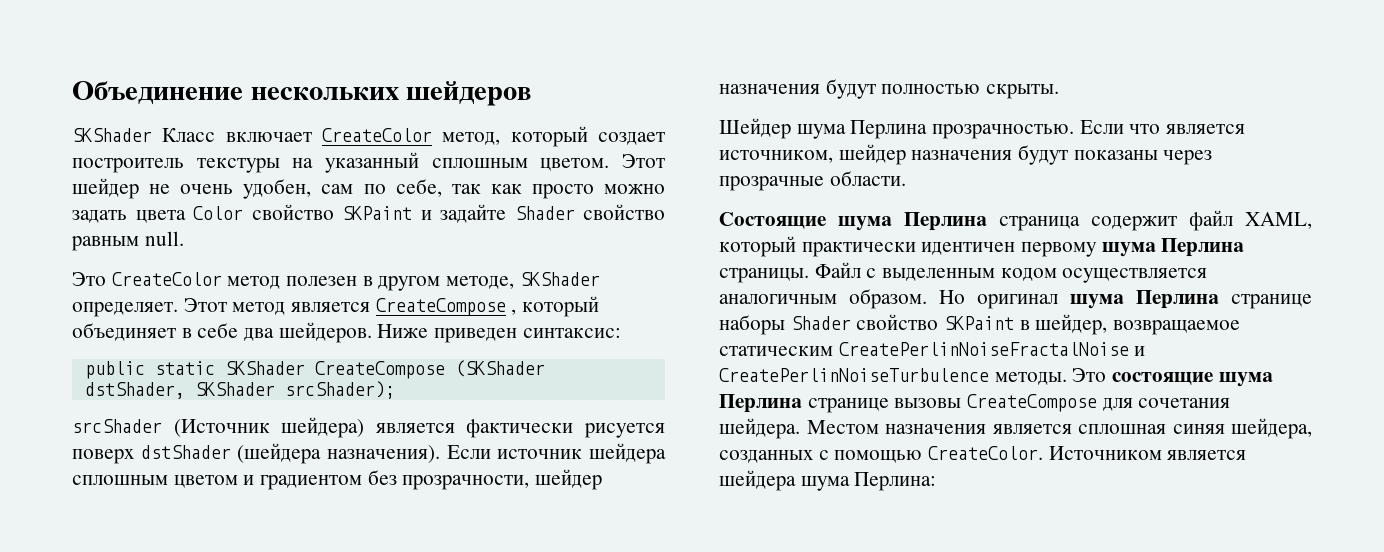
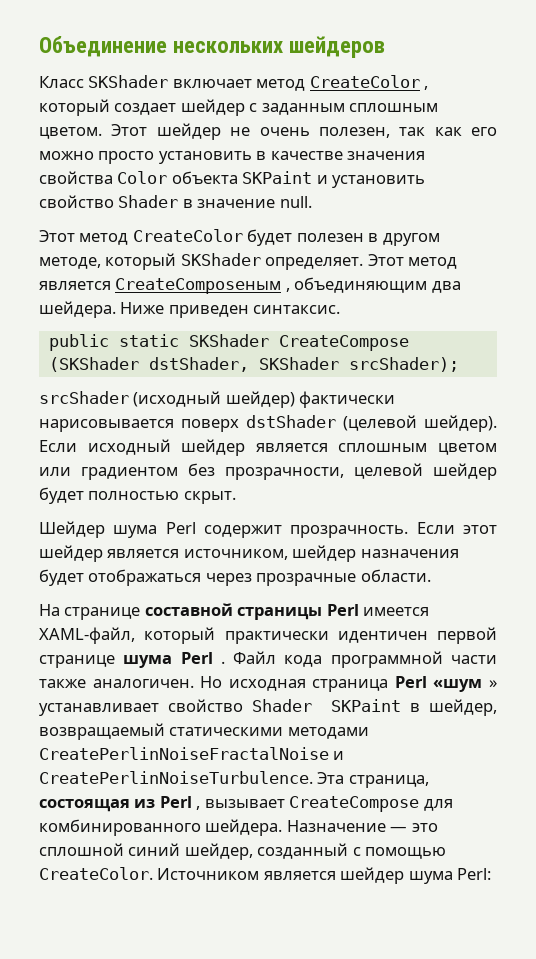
- SKShader Класс включает CreateColor метод, который создает построитель текстуры на указанный сплошным цветом.
+ Класс SKShader включает метод CreateColor , который создает шейдер с заданным сплошным цветом.
- Этот шейдер не очень удобен, сам по себе, так как просто можно задать цвета Color свойство SKPaint и задайте Shader свойство равным null.
- Это CreateColor метод полезен в другом методе, SKShader определяет.
+ Этот шейдер не очень полезен, так как его можно просто установить в качестве значения свойства Color объекта SKPaint и установить свойство Shader в значение null.
+ Этот метод CreateColor будет полезен в другом методе, который SKShader определяет.
- Этот метод является CreateCompose , который объединяет в себе два шейдеров.
+ Этот метод является CreateComposeным , объединяющим два шейдера.
- Ниже приведен синтаксис:
+ Ниже приведен синтаксис.
- srcShader (Источник шейдера) является фактически рисуется поверх dstShader (шейдера назначения). Если источник шейдера сплошным цветом и градиентом без прозрачности, шейдер назначения будут полностью скрыты.
- Шейдер шума Перлина прозрачностью. Если что является источником, шейдер назначения будут показаны через прозрачные области.
+ srcShader (исходный шейдер) фактически нарисовывается поверх dstShader (целевой шейдер). Если исходный шейдер является сплошным цветом или градиентом без прозрачности, целевой шейдер будет полностью скрыт.
+ Шейдер шума Perl содержит прозрачность. Если этот шейдер является источником, шейдер назначения будет отображаться через прозрачные области.
- Состоящие шума Перлина страница содержит файл XAML, который практически идентичен первому шума Перлина страницы. Файл с выделенным кодом осуществляется аналогичным образом. Но оригинал шума Перлина странице наборы Shader свойство SKPaint в шейдер, возвращаемое статическим CreatePerlinNoiseFractalNoise и CreatePerlinNoiseTurbulence методы. Это состоящие шума Перлина странице вызовы CreateCompose для сочетания шейдера. Местом назначения является сплошная синяя шейдера, созданных с помощью CreateColor.
+ На странице составной страницы Perl имеется XAML-файл, который практически идентичен первой странице шума Perl . Файл кода программной части также аналогичен. Но исходная страница Perl «шум » устанавливает свойство Shader SKPaint в шейдер, возвращаемый статическими методами CreatePerlinNoiseFractalNoise и CreatePerlinNoiseTurbulence. Эта страница, состоящая из Perl , вызывает CreateCompose для комбинированного шейдера. Назначение — это сплошной синий шейдер, созданный с помощью CreateColor.
- Источником является шейдера шума Перлина:
+ Источником является шейдер шума Perl:

